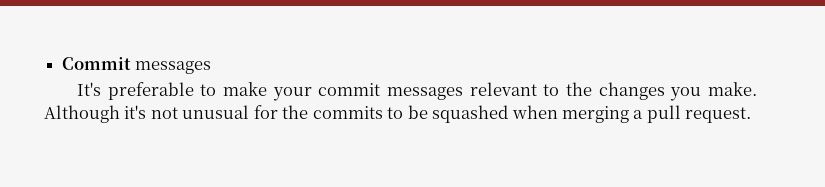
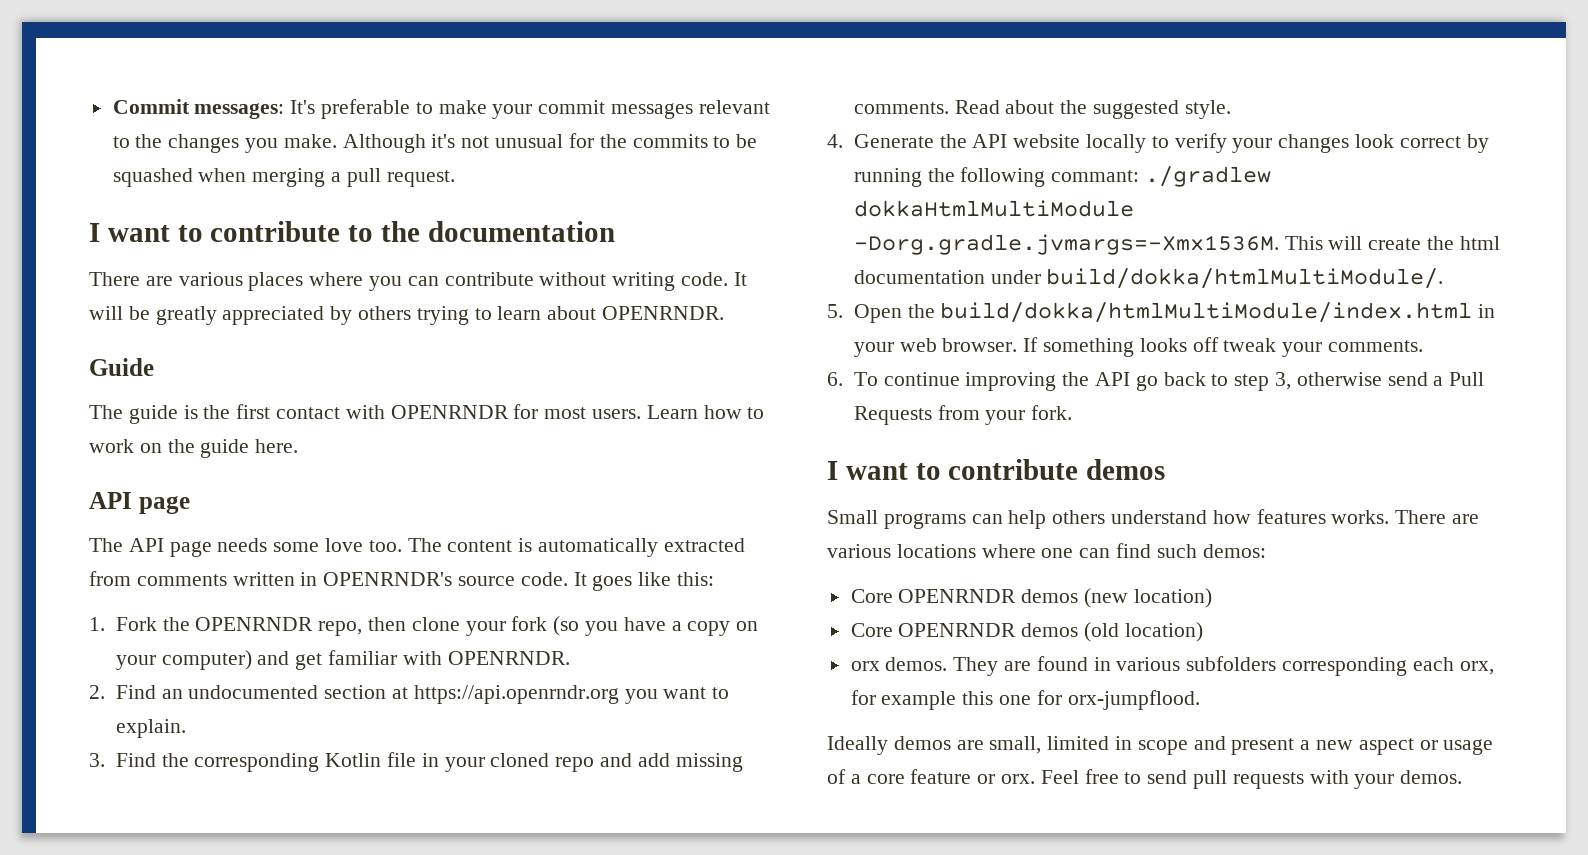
- Commit messages
- It's preferable to make your commit messages relevant to the changes you make.
+ Commit messages: It's preferable to make your commit messages relevant to the changes you make.
+ I want to contribute to the documentation
+ There are various places where you can contribute without writing code. It will be greatly appreciated by others trying to learn about OPENRNDR.
+ Guide
+ The guide is the first contact with OPENRNDR for most users. Learn how to work on the guide here.
+ API page
+ The API page needs some love too. The content is automatically extracted from comments written in OPENRNDR's source code. It goes like this:
+ 1. Fork the OPENRNDR repo, then clone your fork (so you have a copy on your computer) and get familiar with OPENRNDR.
+ 2. Find an undocumented section at https://api.openrndr.org you want to explain.
+ 3. Find the corresponding Kotlin file in your cloned repo and add missing comments. Read about the suggested style.
+ 4. Generate the API website locally to verify your changes look correct by running the following commant: ./gradlew dokkaHtmlMultiModule -Dorg.gradle.jvmargs=-Xmx1536M. This will create the html documentation under build/dokka/htmlMultiModule/.
+ 5. Open the build/dokka/htmlMultiModule/index.html in your web browser. If something looks off tweak your comments.
+ 6. To continue improving the API go back to step 3, otherwise send a Pull Requests from your fork.
+ I want to contribute demos
+ Small programs can help others understand how features works. There are various locations where one can find such demos:
+ Core OPENRNDR demos (new location)
+ Core OPENRNDR demos (old location)
+ orx demos. They are found in various subfolders corresponding each orx, for example this one for orx-jumpflood.
+ Ideally demos are small, limited in scope and present a new aspect or usage of a core feature or orx. Feel free to send pull requests with your demos.

